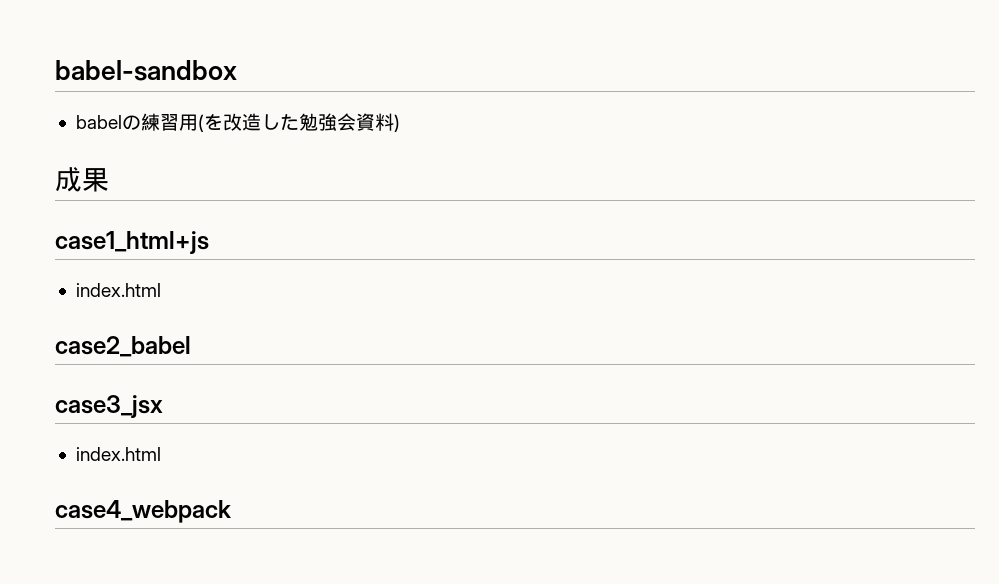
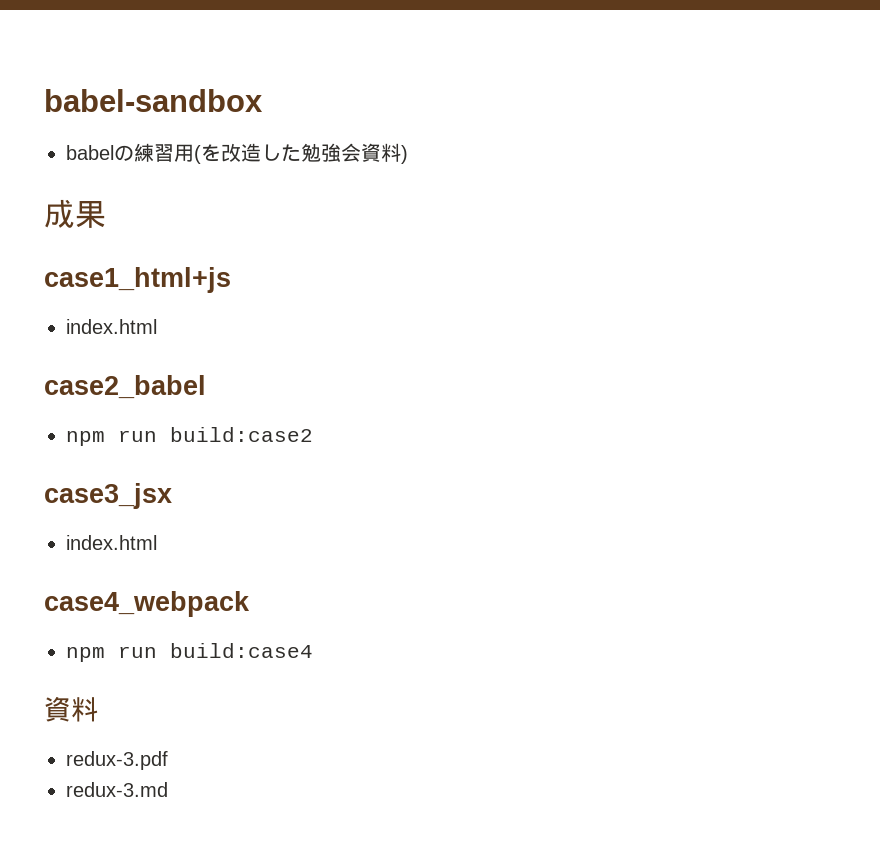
+ npm run build:case2
+ npm run build:case4
+ 資料
+ redux-3.pdf
+ redux-3.md

